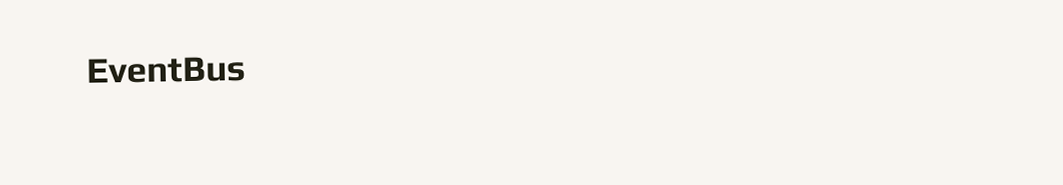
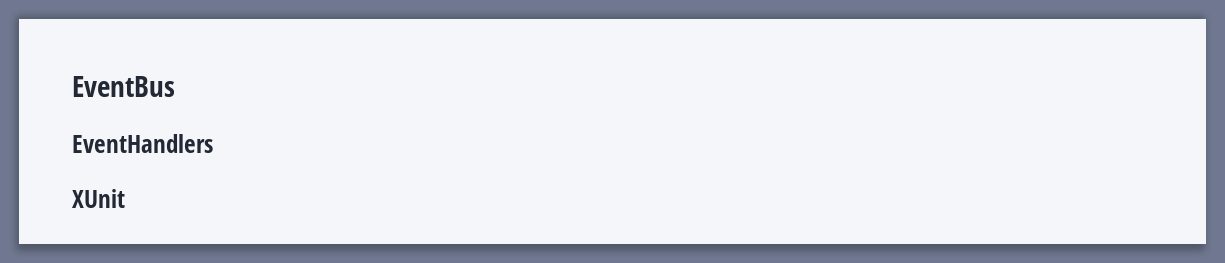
+ EventHandlers
+ XUnit

